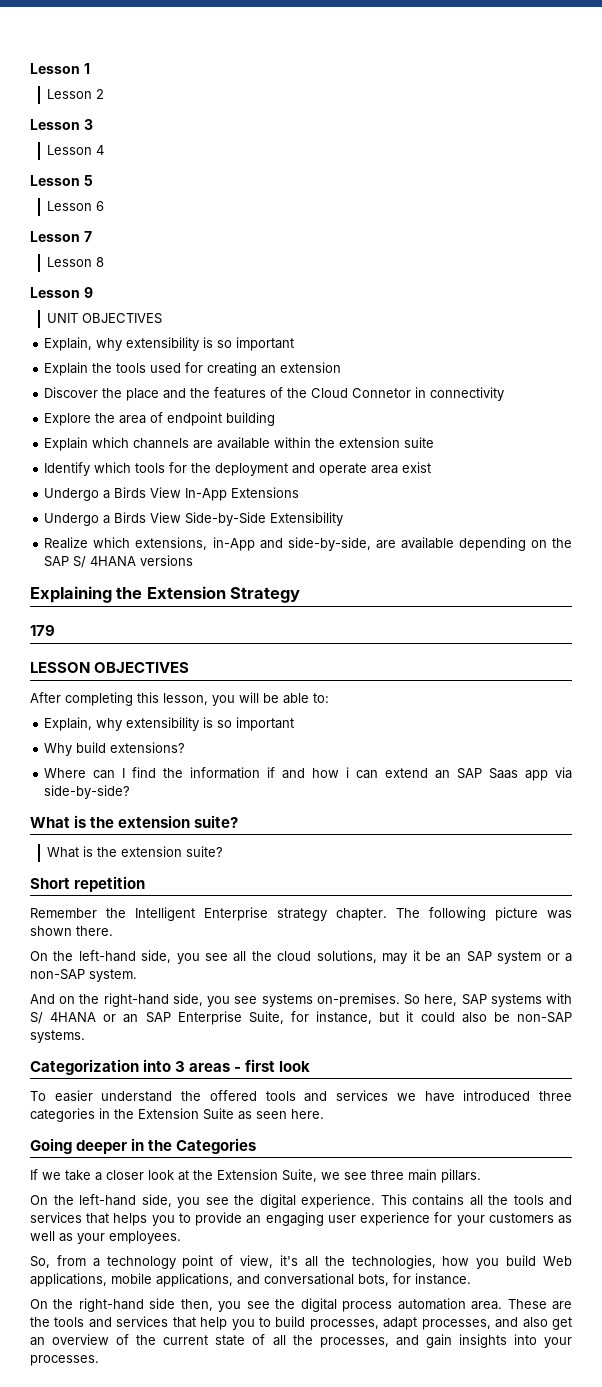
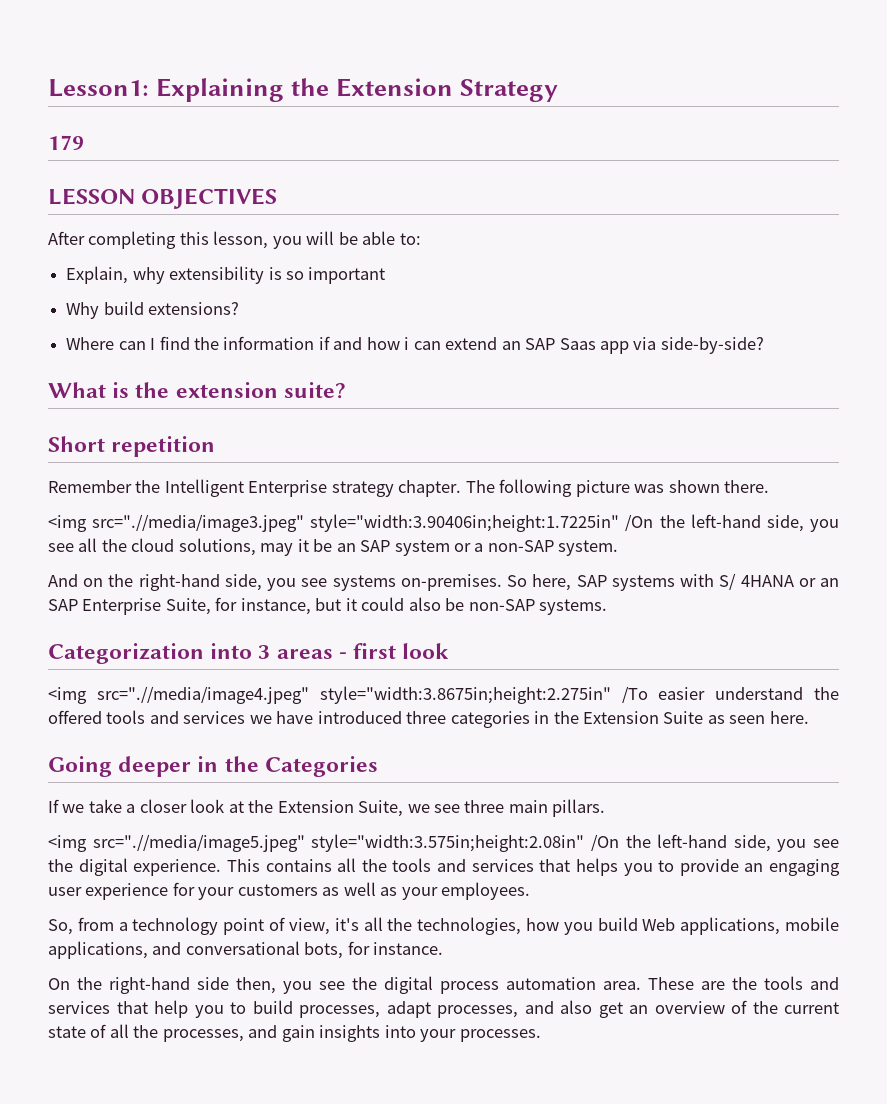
- Lesson 1
- Lesson 2
- Lesson 3
- Lesson 4
- Lesson 5
- Lesson 6
- Lesson 7
- Lesson 8
- Lesson 9
- UNIT OBJECTIVES
- Explain, why extensibility is so important
- Explain the tools used for creating an extension
- Discover the place and the features of the Cloud Connetor in connectivity
- Explore the area of endpoint building
- Explain which channels are available within the extension suite
- Identify which tools for the deployment and operate area exist
- Undergo a Birds View In-App Extensions
- Undergo a Birds View Side-by-Side Extensibility
- Realize which extensions, in-App and side-by-side, are available depending on the SAP S/ 4HANA versions
- Explaining the Extension Strategy
+ Lesson1: Explaining the Extension Strategy
  Where can I find the information if and how i can extend an SAP Saas app via side-by-side?
- What is the extension suite?
- On the left-hand side, you see all the cloud solutions, may it be an SAP system or a non-SAP system.
+ <img src=".//media/image3.jpeg" style="width:3.90406in;height:1.7225in" /On the left-hand side, you see all the cloud solutions, may it be an SAP system or a non-SAP system.
- To easier understand the offered tools and services we have introduced three categories in the Extension Suite as seen here.
+ <img src=".//media/image4.jpeg" style="width:3.8675in;height:2.275in" /To easier understand the offered tools and services we have introduced three categories in the Extension Suite as seen here.
- On the left-hand side, you see the digital experience.
+ <img src=".//media/image5.jpeg" style="width:3.575in;height:2.08in" /On the left-hand side, you see the digital experience.

